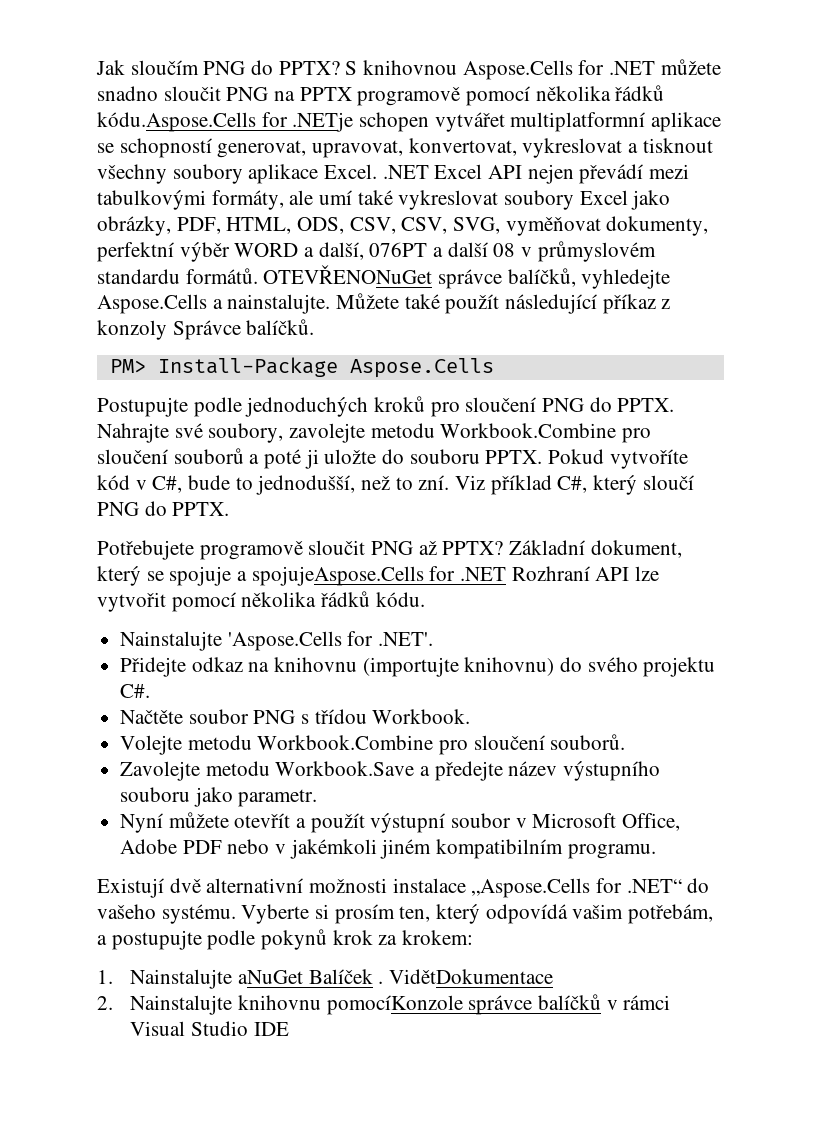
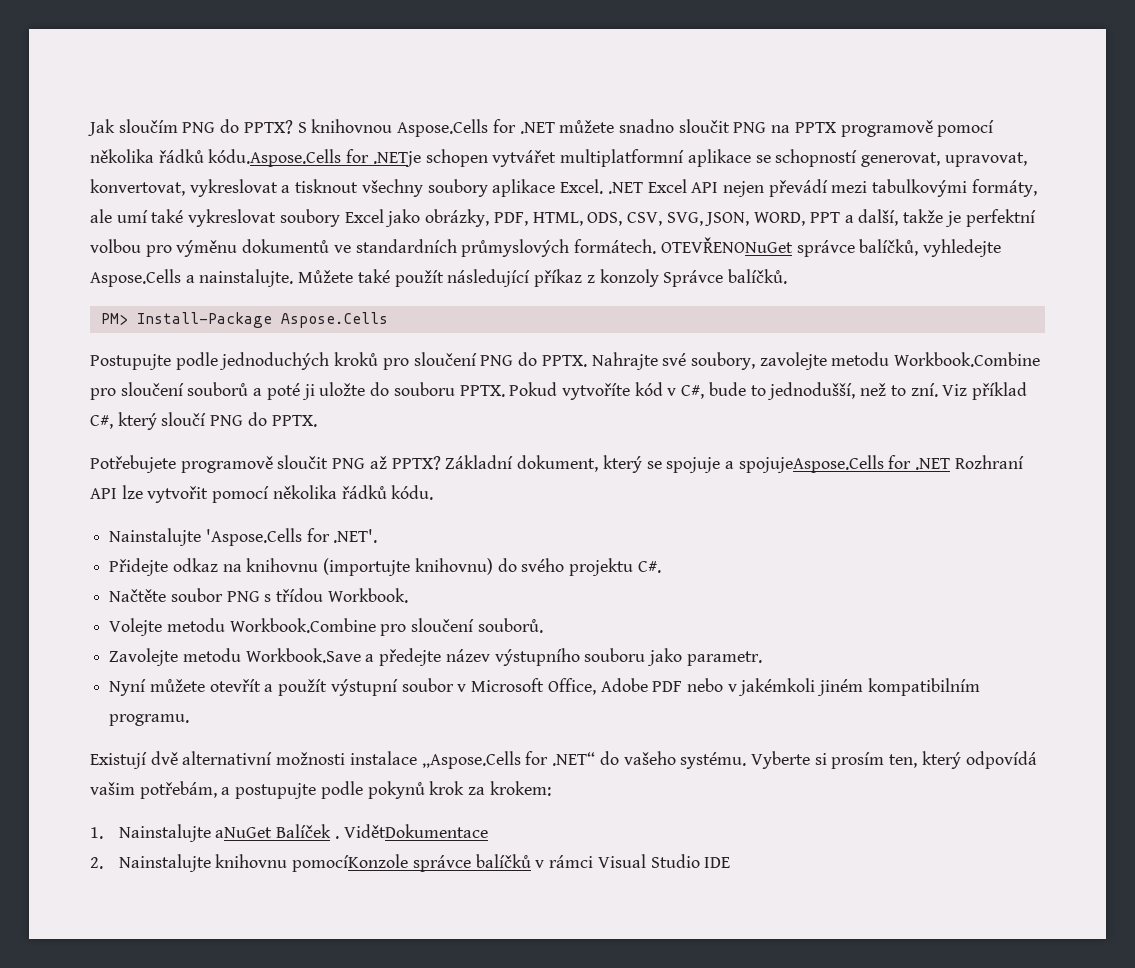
- S knihovnou Aspose.Cells for .NET můžete snadno sloučit PNG na PPTX programově pomocí několika řádků kódu.Aspose.Cells for .NETje schopen vytvářet multiplatformní aplikace se schopností generovat, upravovat, konvertovat, vykreslovat a tisknout všechny soubory aplikace Excel. .NET Excel API nejen převádí mezi tabulkovými formáty, ale umí také vykreslovat soubory Excel jako obrázky, PDF, HTML, ODS, CSV, CSV, SVG, vyměňovat dokumenty, perfektní výběr WORD a další, 076PT a další 08 v průmyslovém standardu formátů.
+ S knihovnou Aspose.Cells for .NET můžete snadno sloučit PNG na PPTX programově pomocí několika řádků kódu.Aspose.Cells for .NETje schopen vytvářet multiplatformní aplikace se schopností generovat, upravovat, konvertovat, vykreslovat a tisknout všechny soubory aplikace Excel. .NET Excel API nejen převádí mezi tabulkovými formáty, ale umí také vykreslovat soubory Excel jako obrázky, PDF, HTML, ODS, CSV, SVG, JSON, WORD, PPT a další, takže je perfektní volbou pro výměnu dokumentů ve standardních průmyslových formátech.

